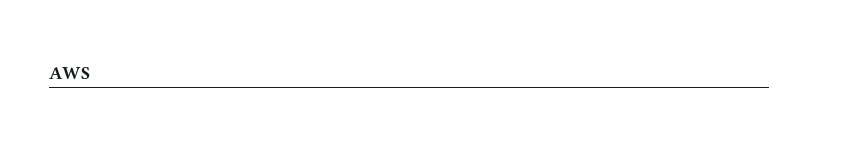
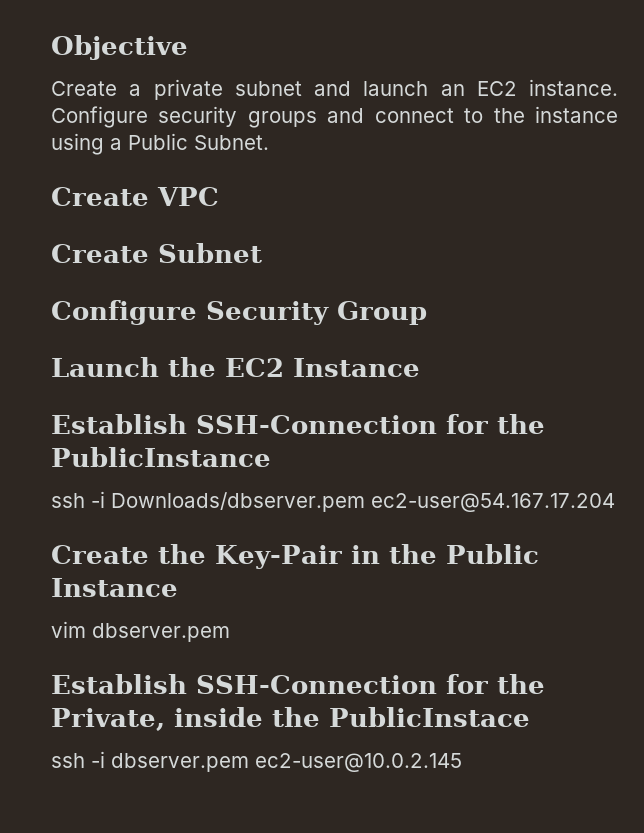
- AWS
+ Objective
+ Create a private subnet and launch an EC2 instance. Configure security groups and connect to the instance using a Public Subnet.
+ Create VPC
+ Create Subnet
+ Configure Security Group
+ Launch the EC2 Instance
+ Establish SSH-Connection for the PublicInstance
+ ssh -i Downloads/dbserver.pem ec2-user@54.167.17.204
+ Create the Key-Pair in the Public Instance
+ vim dbserver.pem
+ Establish SSH-Connection for the Private, inside the PublicInstace
+ ssh -i dbserver.pem ec2-user@10.0.2.145

